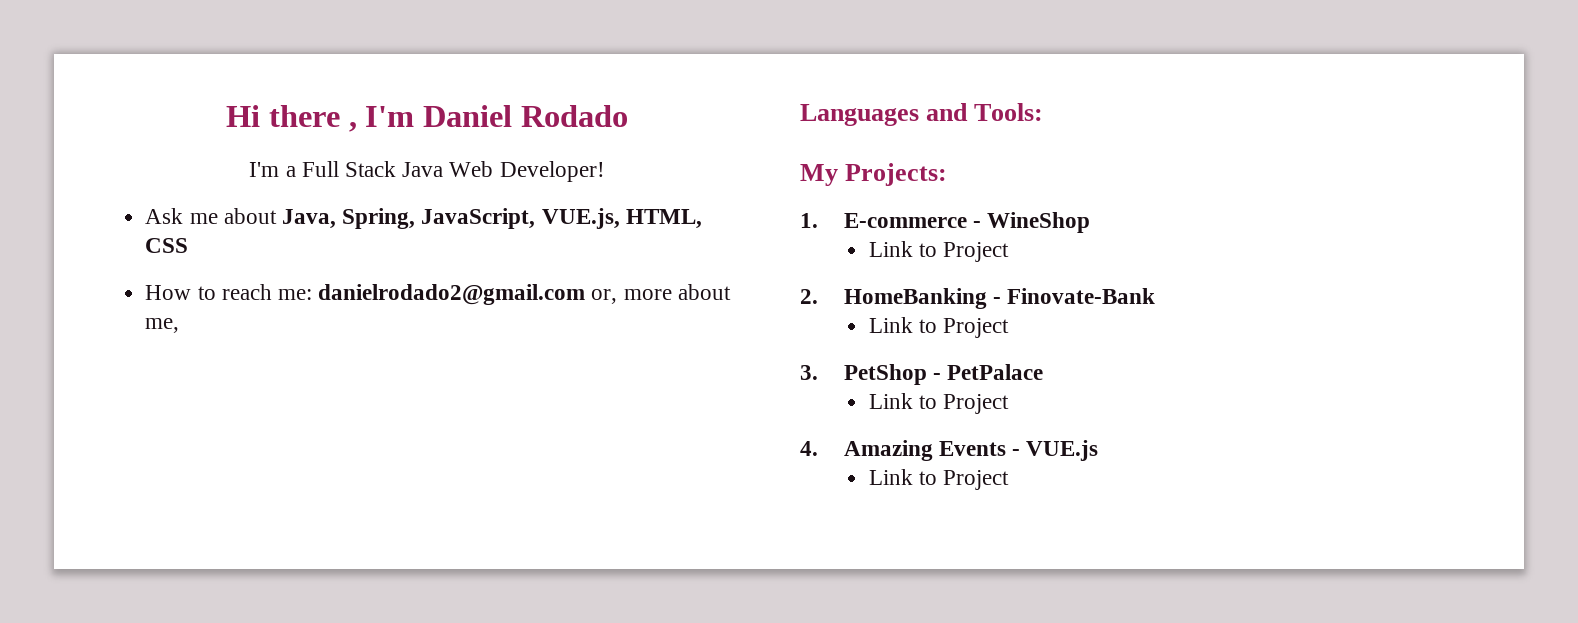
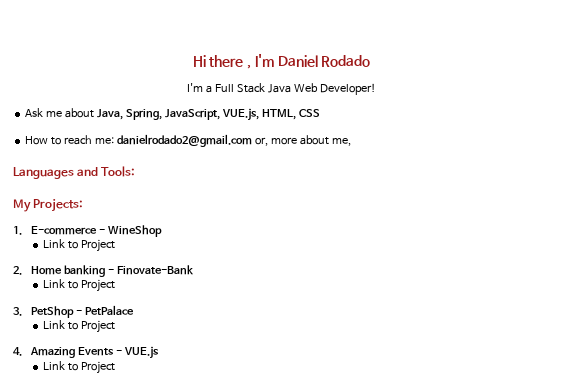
- 2. HomeBanking - Finovate-Bank
+ 2. Home banking - Finovate-Bank

